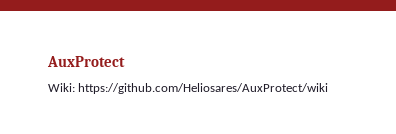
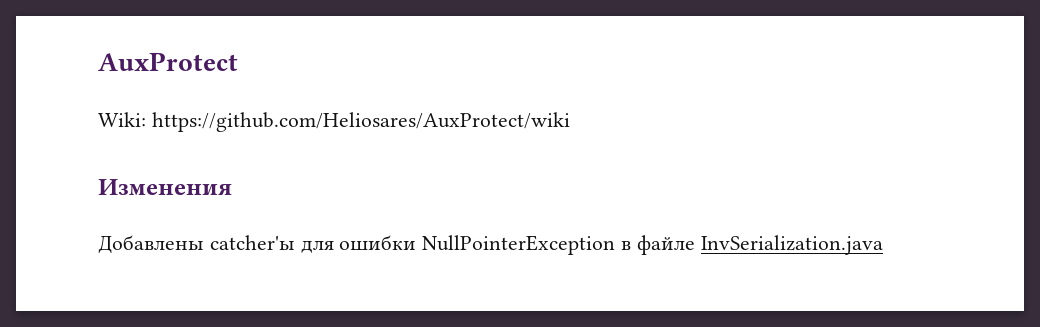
+ Изменения
+ Добавлены catcher'ы для ошибки NullPointerException в файле InvSerialization.java

